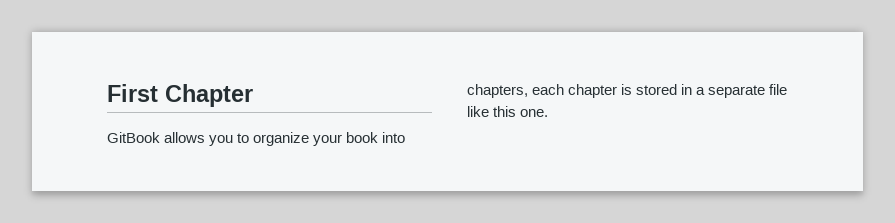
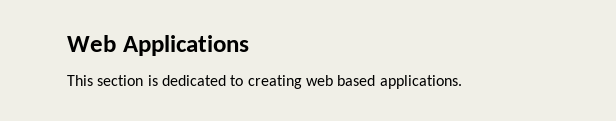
- First Chapter
- GitBook allows you to organize your book into chapters, each chapter is stored in a separate file like this one.
+ Web Applications
+ This section is dedicated to creating web based applications.

